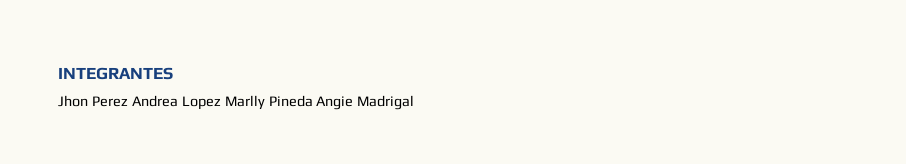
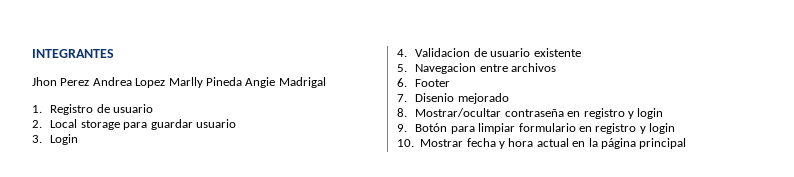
+ 1. Registro de usuario
+ 2. Local storage para guardar usuario
+ 3. Login
+ 4. Validacion de usuario existente
+ 5. Navegacion entre archivos
+ 6. Footer
+ 7. Disenio mejorado
+ 8. Mostrar/ocultar contraseña en registro y login
+ 9. Botón para limpiar formulario en registro y login
+ 10. Mostrar fecha y hora actual en la página principal

